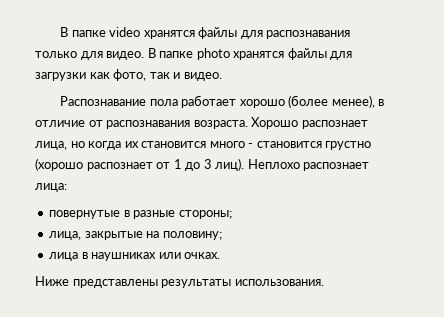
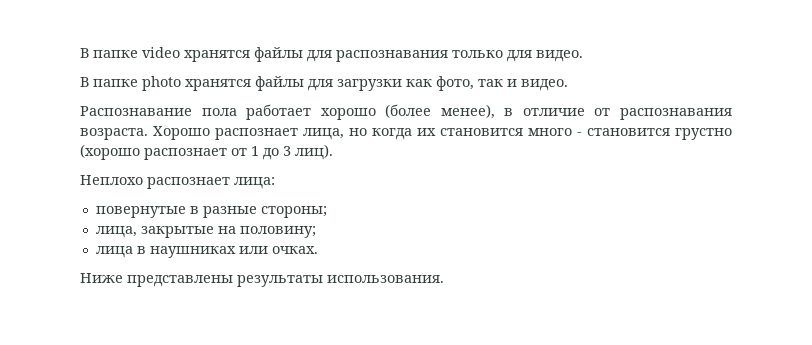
- В папке video хранятся файлы для распознавания только для видео. В папке photo хранятся файлы для загрузки как фото, так и видео.
+ В папке video хранятся файлы для распознавания только для видео.
+ В папке photo хранятся файлы для загрузки как фото, так и видео.
- Хорошо распознает лица, но когда их становится много - становится грустно (хорошо распознает от 1 до 3 лиц). Неплохо распознает лица:
+ Хорошо распознает лица, но когда их становится много - становится грустно (хорошо распознает от 1 до 3 лиц).
+ Неплохо распознает лица:

